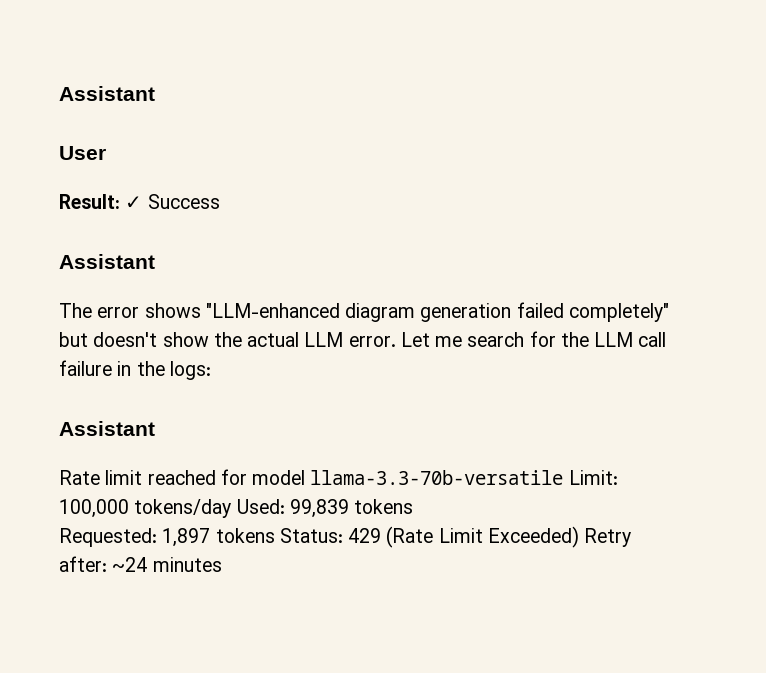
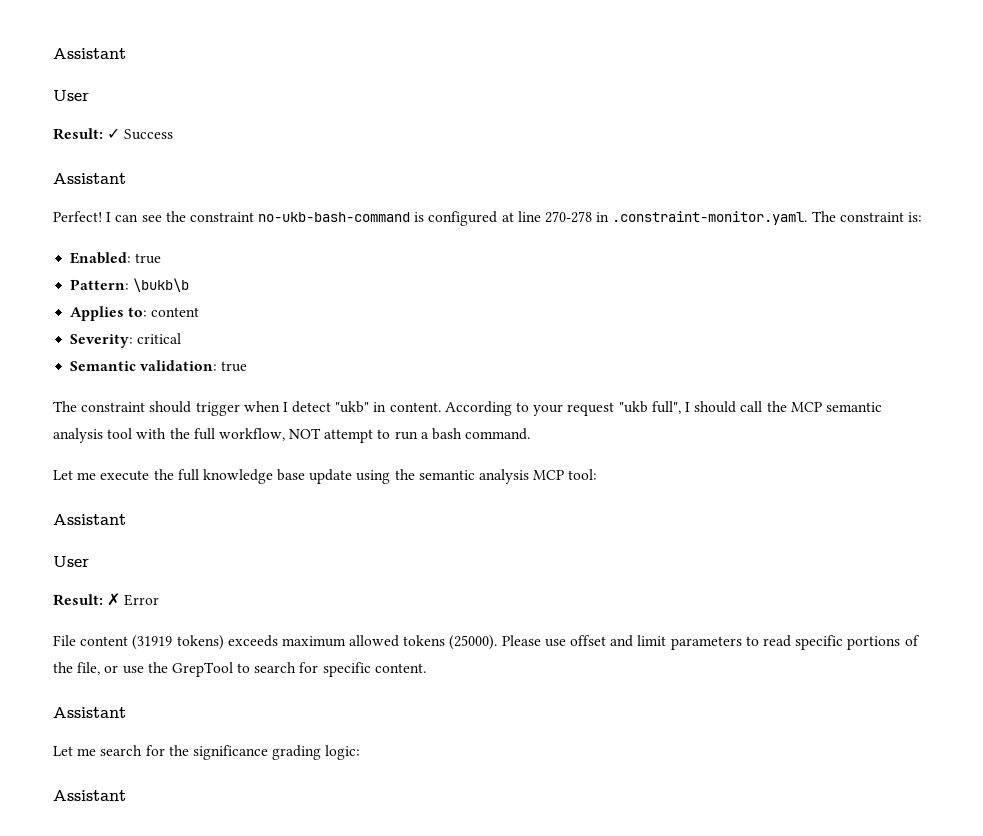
- The error shows "LLM-enhanced diagram generation failed completely" but doesn't show the actual LLM error. Let me search for the LLM call failure in the logs:
+ Perfect! I can see the constraint no-ukb-bash-command is configured at line 270-278 in .constraint-monitor.yaml. The constraint is:
+ Enabled: true
+ Pattern: \bukb\b
+ Applies to: content
+ Severity: critical
+ Semantic validation: true
+ The constraint should trigger when I detect "ukb" in content. According to your request "ukb full", I should call the MCP semantic analysis tool with the full workflow, NOT attempt to run a bash command.
+ Let me execute the full knowledge base update using the semantic analysis MCP tool:
  Assistant
- Rate limit reached for model llama-3.3-70b-versatile Limit: 100,000 tokens/day Used: 99,839 tokens
- Requested: 1,897 tokens Status: 429 (Rate Limit Exceeded) Retry after: ~24 minutes
+ User
+ Result: ✗ Error
+ File content (31919 tokens) exceeds maximum allowed tokens (25000). Please use offset and limit parameters to read specific portions of the file, or use the GrepTool to search for specific content.
+ Assistant
+ Let me search for the significance grading logic:
+ Assistant

